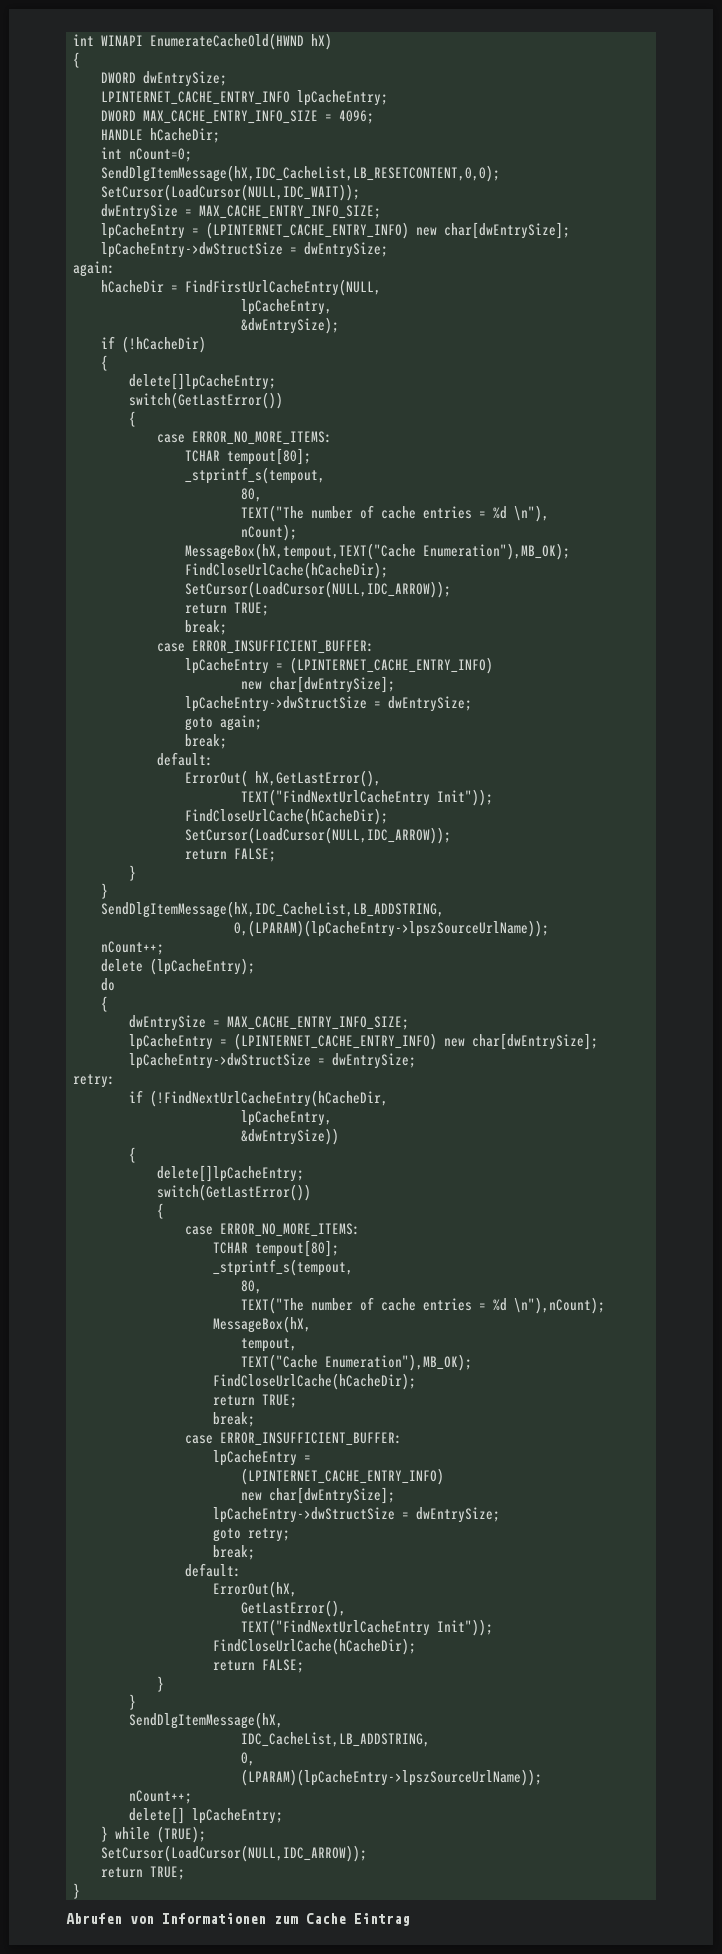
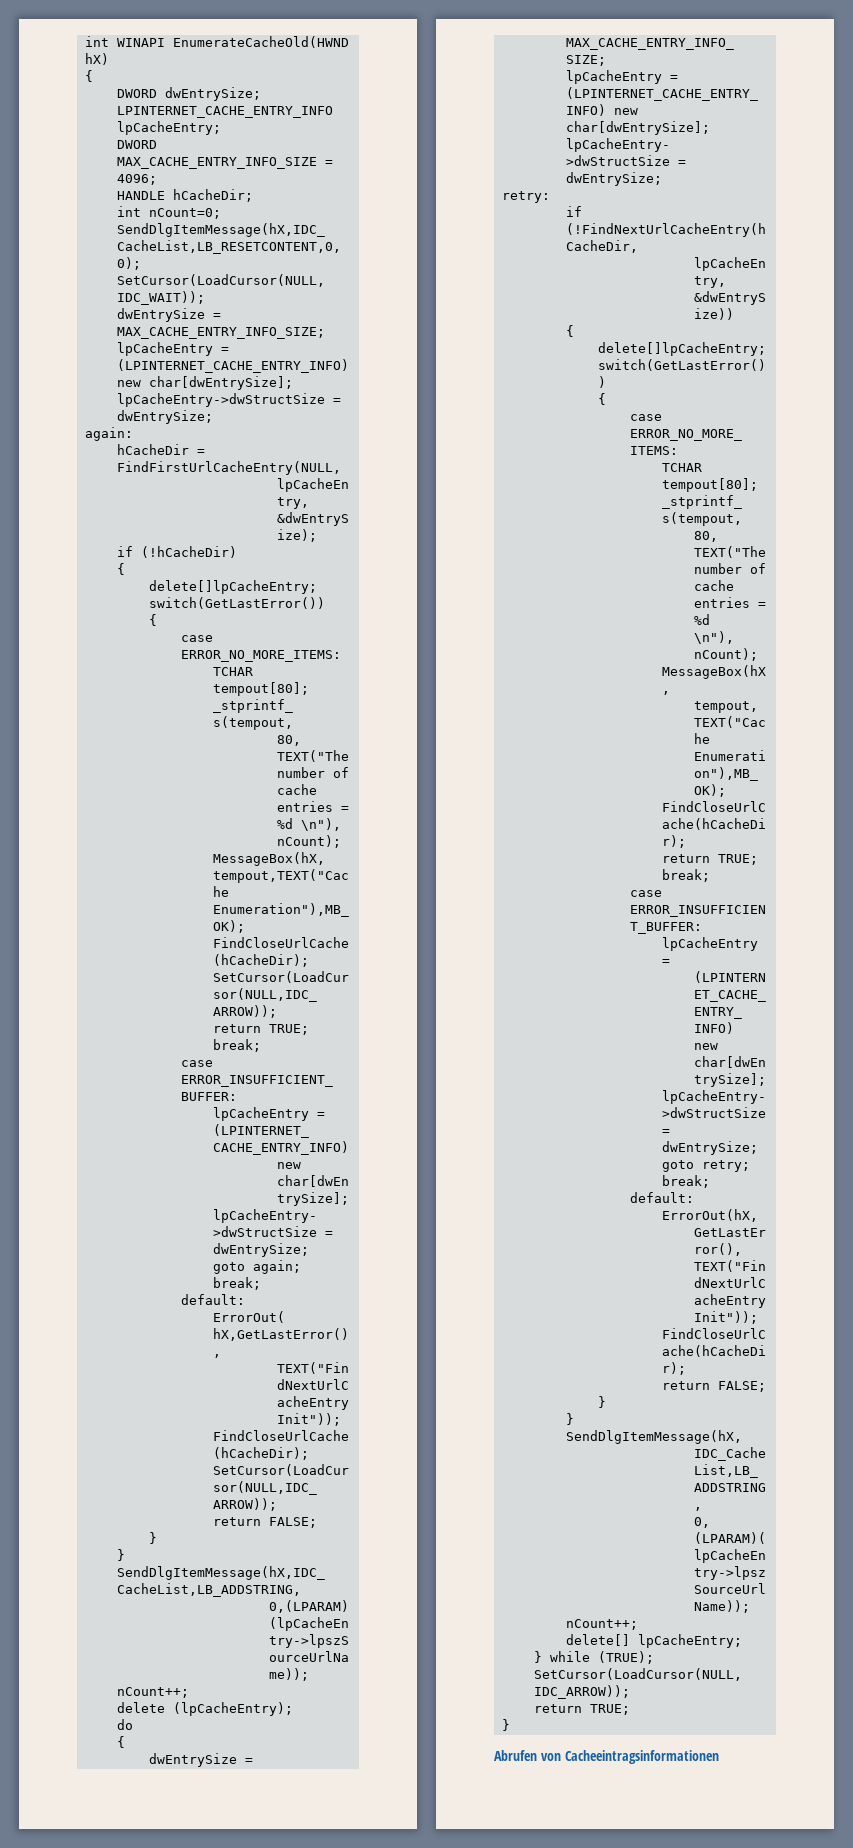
- Abrufen von Informationen zum Cache Eintrag
+ Abrufen von Cacheeintragsinformationen

